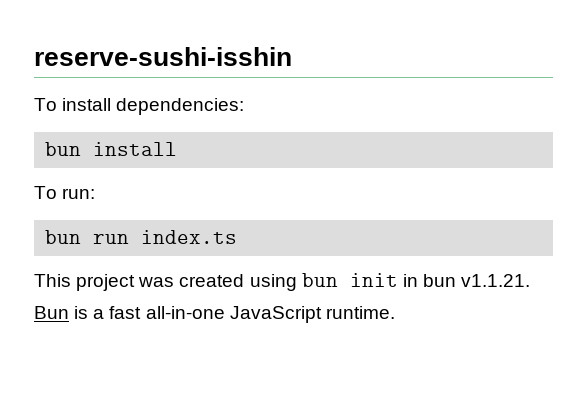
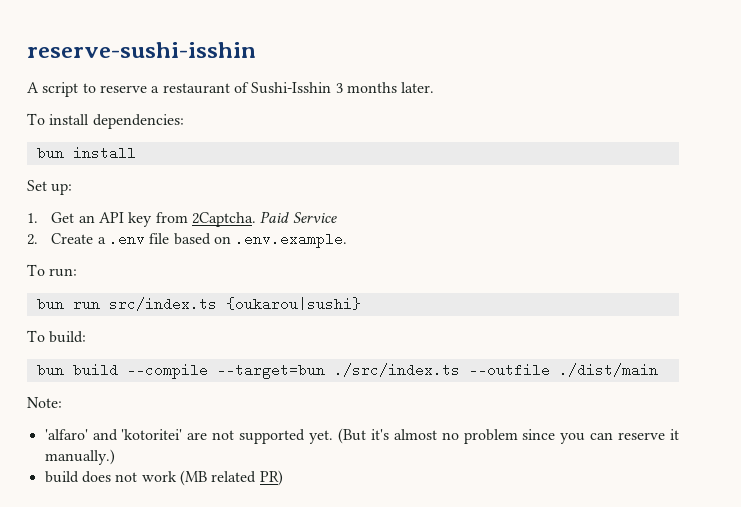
+ A script to reserve a restaurant of Sushi-Isshin 3 months later.
+ Set up:
+ 1. Get an API key from 2Captcha. Paid Service
+ 2. Create a .env file based on .env.example.
  To run:
- bun run index.ts
- This project was created using bun init in bun v1.1.21. Bun is a fast all-in-one JavaScript runtime.
+ bun run src/index.ts {oukarou|sushi}
+ To build:
+ bun build --compile --target=bun ./src/index.ts --outfile ./dist/main
+ Note:
+ 'alfaro' and 'kotoritei' are not supported yet. (But it's almost no problem since you can reserve it manually.)
+ build does not work (MB related PR)

